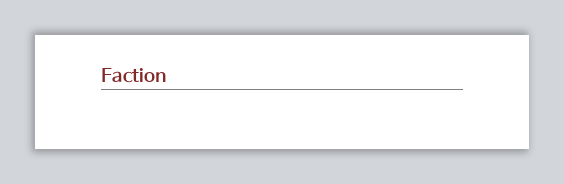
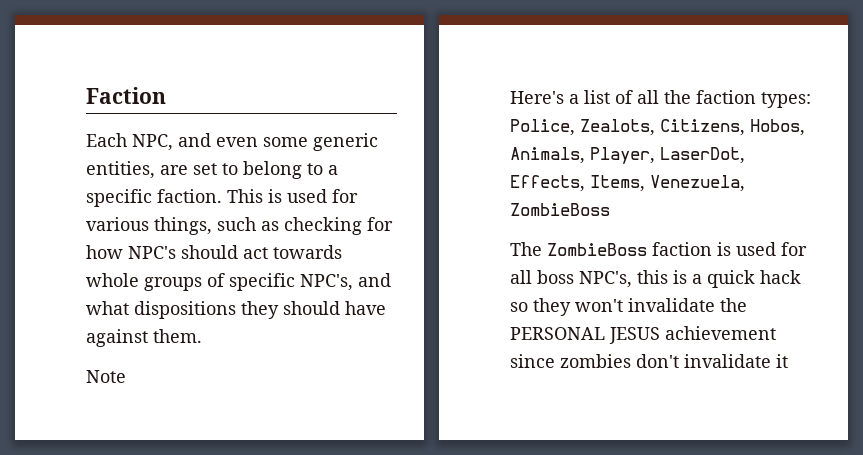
+ Each NPC, and even some generic entities, are set to belong to a specific faction. This is used for various things, such as checking for how NPC's should act towards whole groups of specific NPC's, and what dispositions they should have against them.
+ Note
+ Here's a list of all the faction types: Police, Zealots, Citizens, Hobos, Animals, Player, LaserDot, Effects, Items, Venezuela, ZombieBoss
+ The ZombieBoss faction is used for all boss NPC's, this is a quick hack so they won't invalidate the PERSONAL JESUS achievement since zombies don't invalidate it

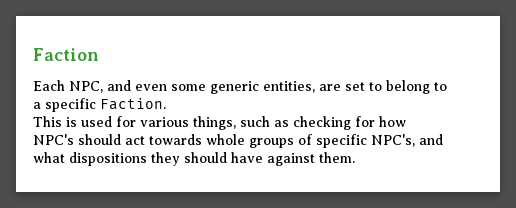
- Each NPC, and even some generic entities, are set to belong to a specific faction. This is used for various things, such as checking for how NPC's should act towards whole groups of specific NPC's, and what dispositions they should have against them.
+ Each NPC, and even some generic entities, are set to belong to a specific Faction.
+ This is used for various things, such as checking for how NPC's should act towards whole groups of specific NPC's, and what dispositions they should have against them.
- Note
- Here's a list of all the faction types: Police, Zealots, Citizens, Hobos, Animals, Player, LaserDot, Effects, Items, Venezuela, ZombieBoss
- The ZombieBoss faction is used for all boss NPC's, this is a quick hack so they won't invalidate the PERSONAL JESUS achievement since zombies don't invalidate it

